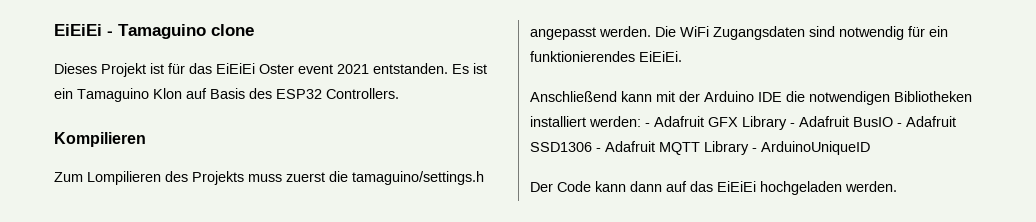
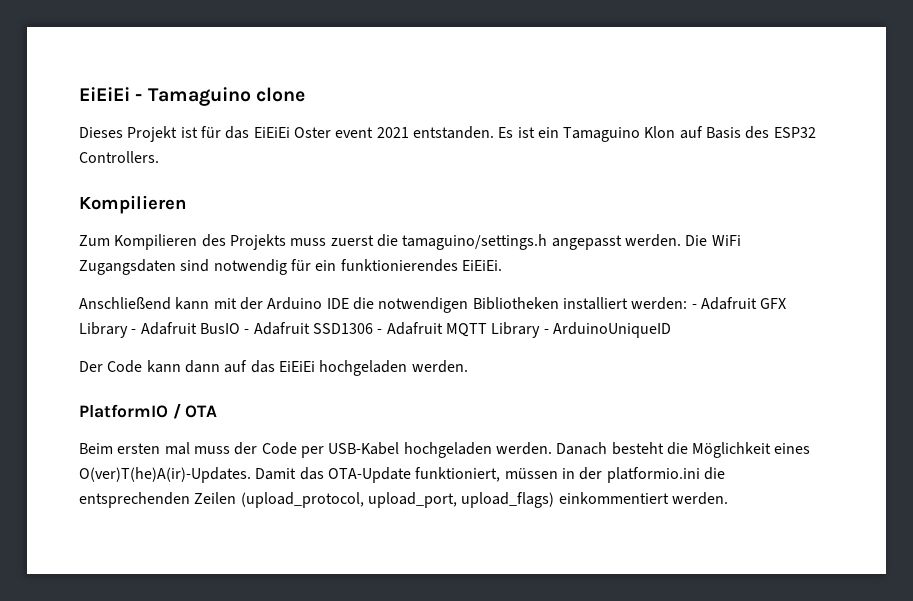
- Zum Lompilieren des Projekts muss zuerst die tamaguino/settings.h angepasst werden.
+ Zum Kompilieren des Projekts muss zuerst die tamaguino/settings.h angepasst werden.
+ PlatformIO / OTA
+ Beim ersten mal muss der Code per USB-Kabel hochgeladen werden. Danach besteht die Möglichkeit eines O(ver)T(he)A(ir)-Updates. Damit das OTA-Update funktioniert, müssen in der platformio.ini die entsprechenden Zeilen (upload_protocol, upload_port, upload_flags) einkommentiert werden.

